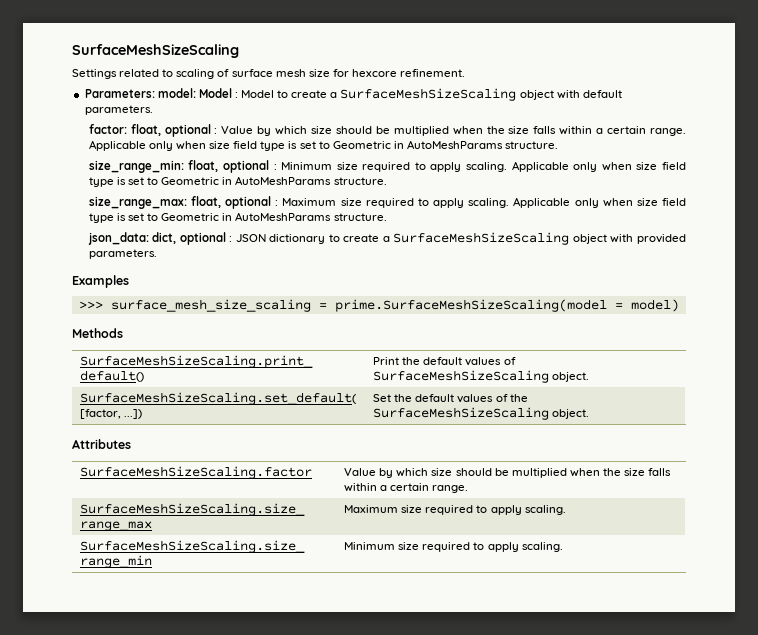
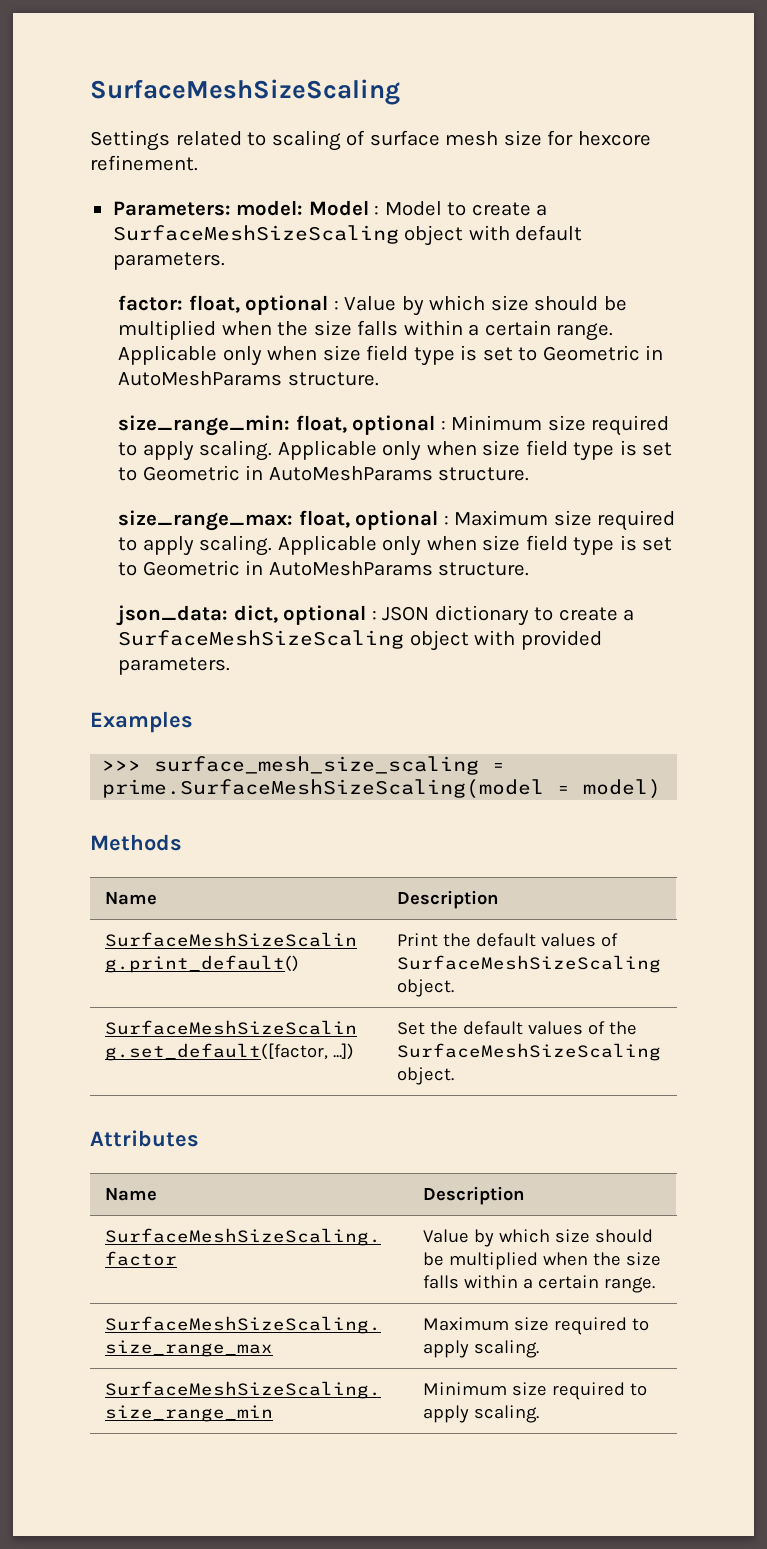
  Methods
+ Name | Description
  Attributes
+ Name | Description

